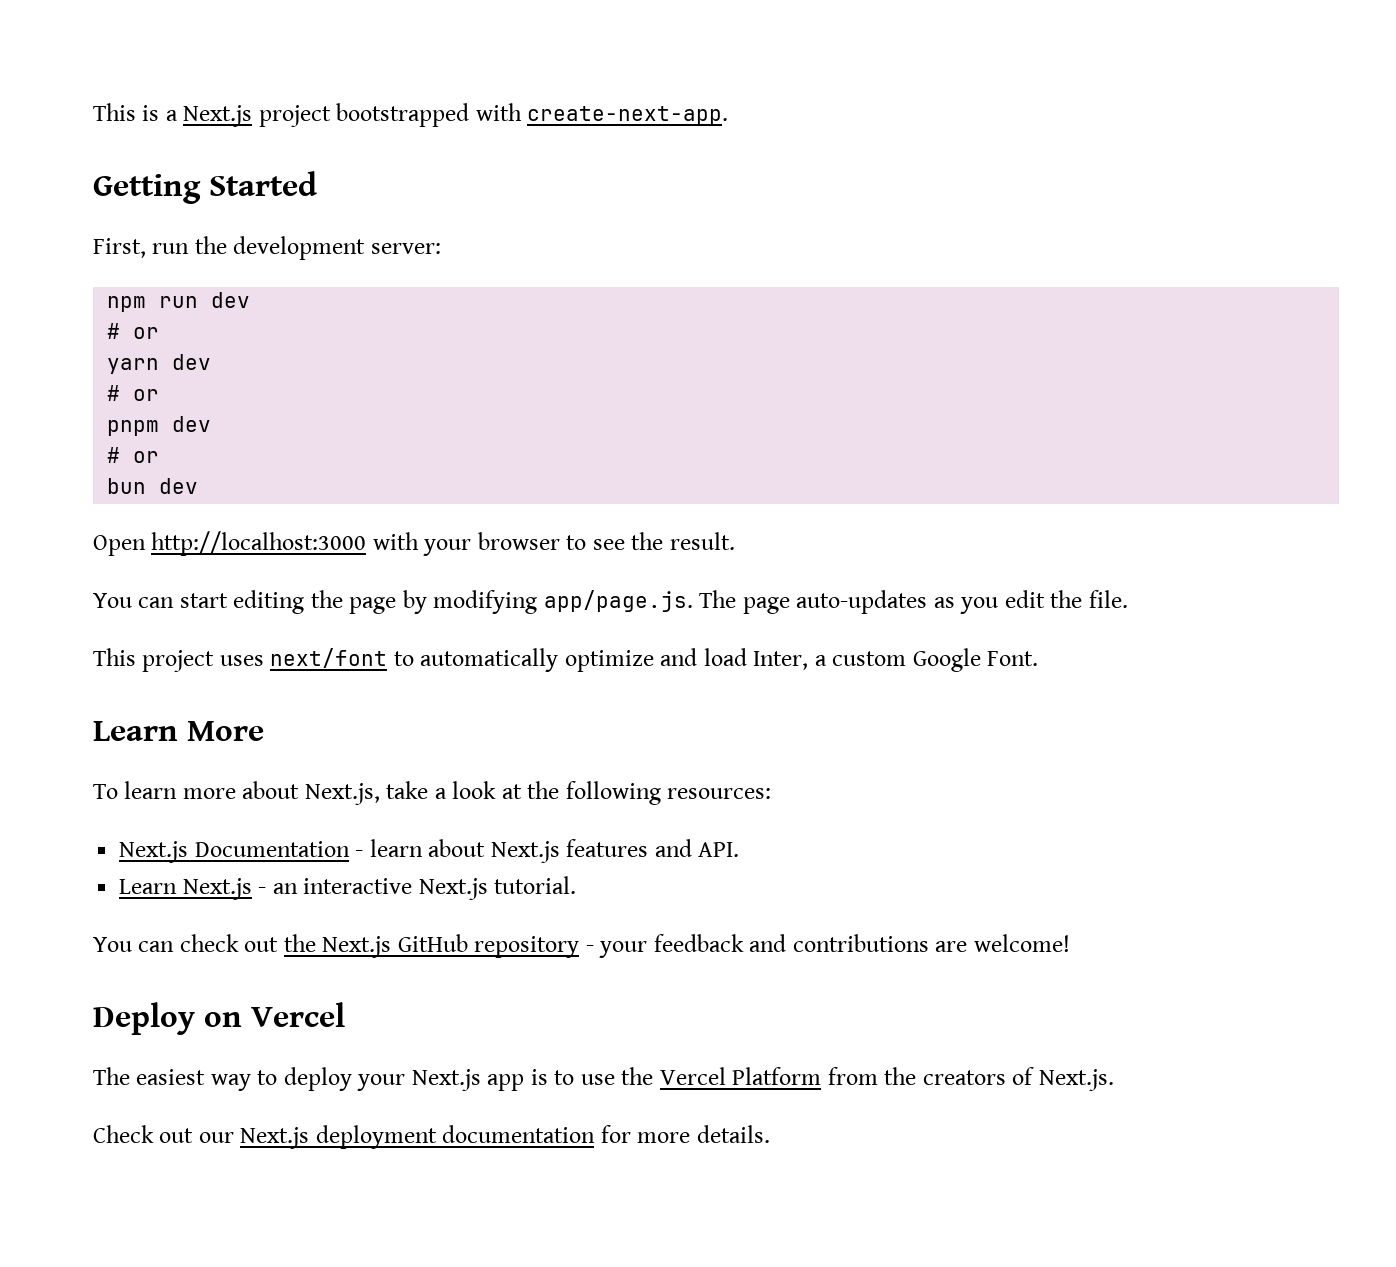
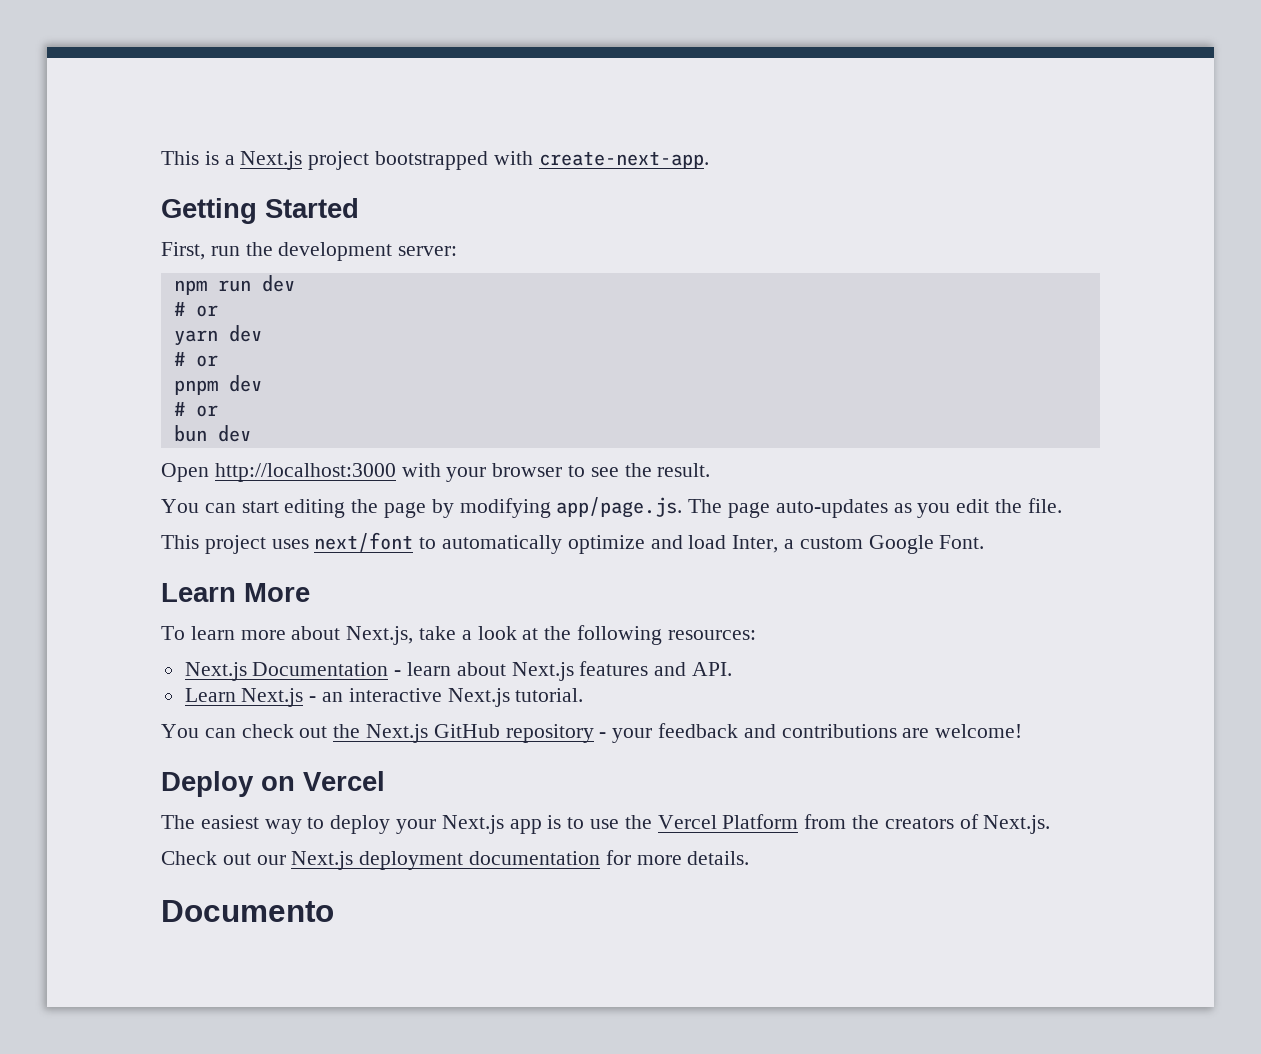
+ Documento

